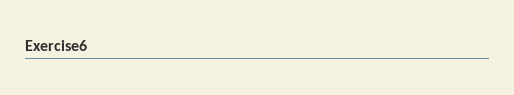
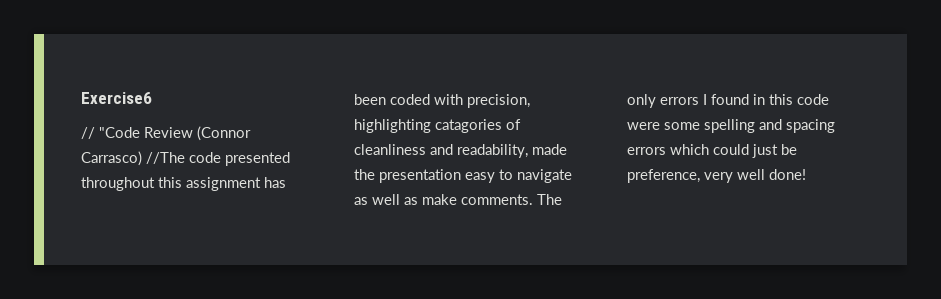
+ // "Code Review (Connor Carrasco) //The code presented throughout this assignment has been coded with precision, highlighting catagories of cleanliness and readability, made the presentation easy to navigate as well as make comments. The only errors I found in this code were some spelling and spacing errors which could just be preference, very well done!

